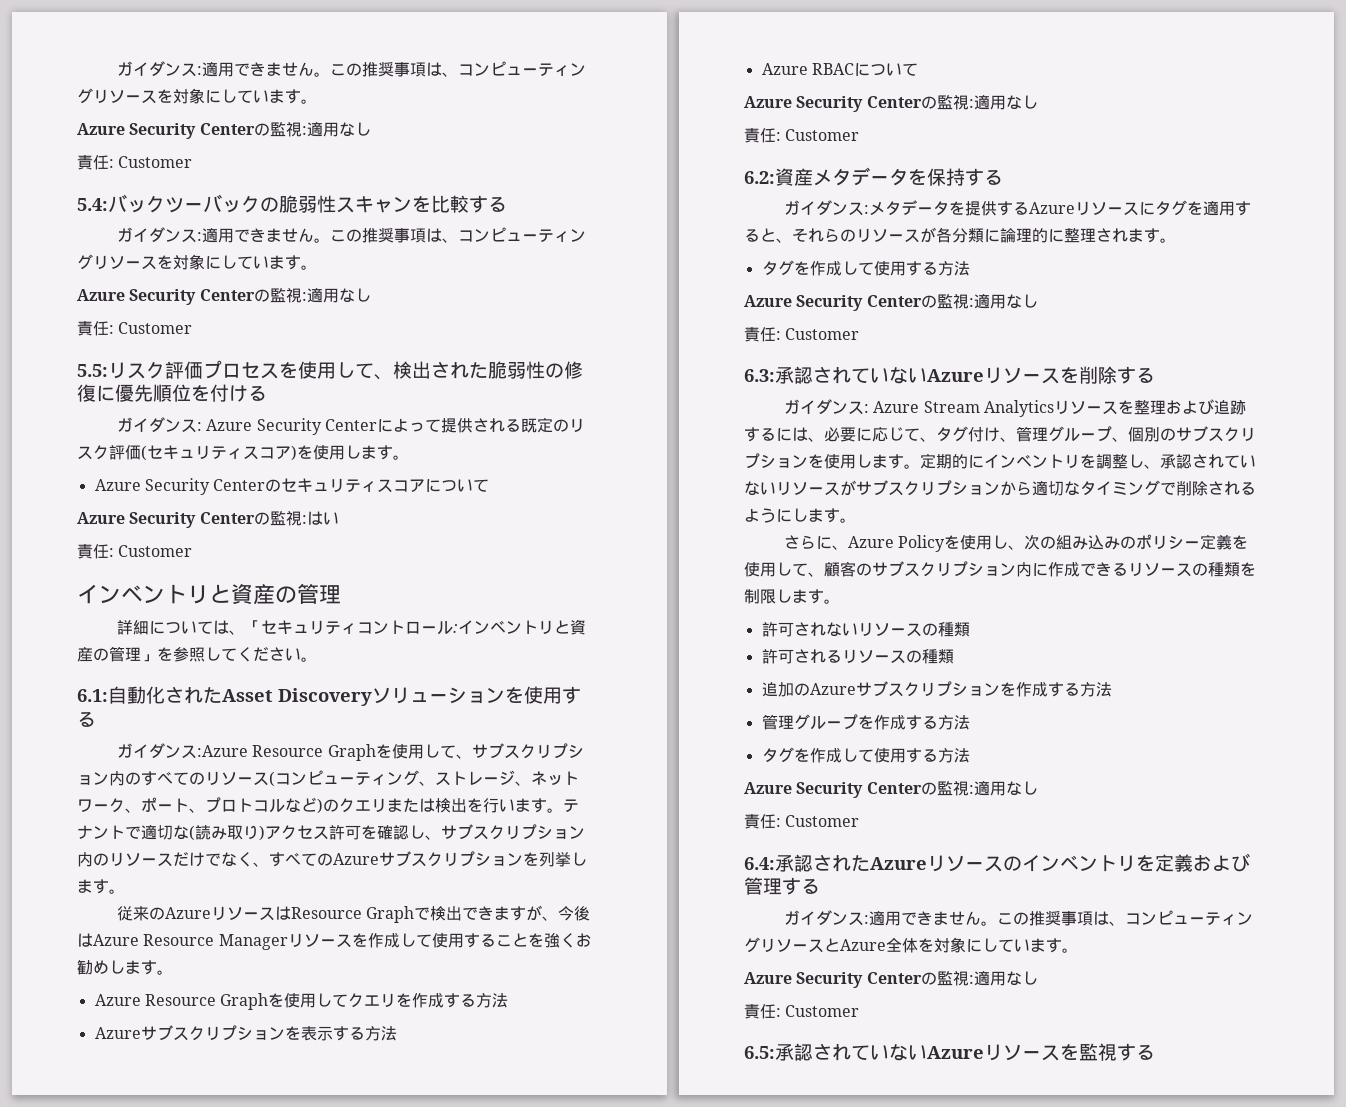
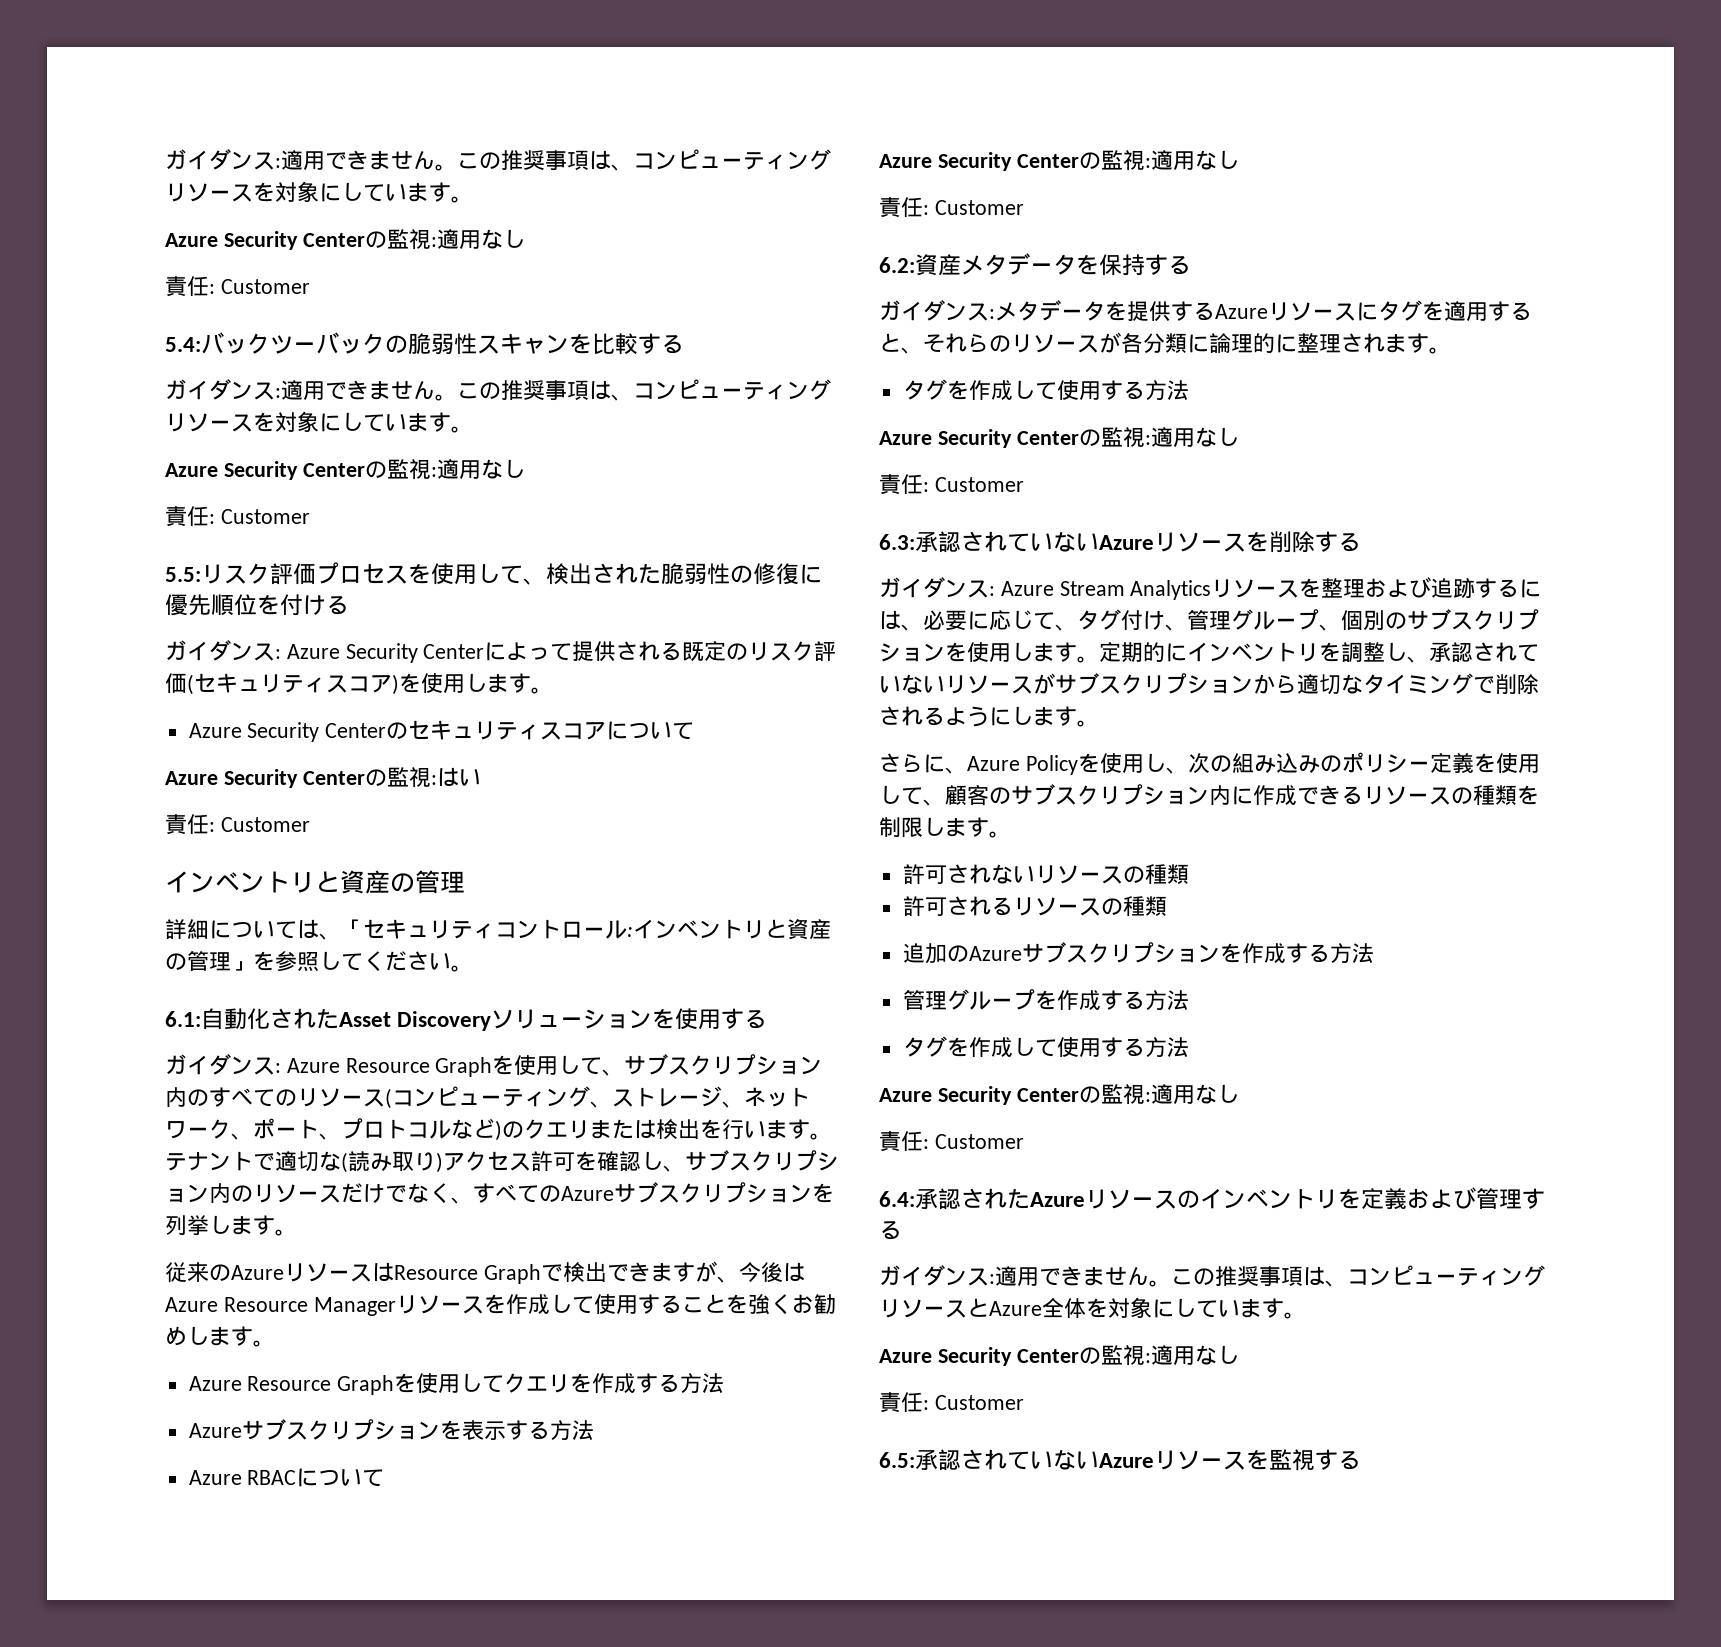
- ガイダンス:Azure Resource Graphを使用して、サブスクリプション内のすべてのリソース(コンピューティング、ストレージ、ネットワーク、ポート、プロトコルなど)のクエリまたは検出を行います。
+ ガイダンス: Azure Resource Graphを使用して、サブスクリプション内のすべてのリソース(コンピューティング、ストレージ、ネットワーク、ポート、プロトコルなど)のクエリまたは検出を行います。

